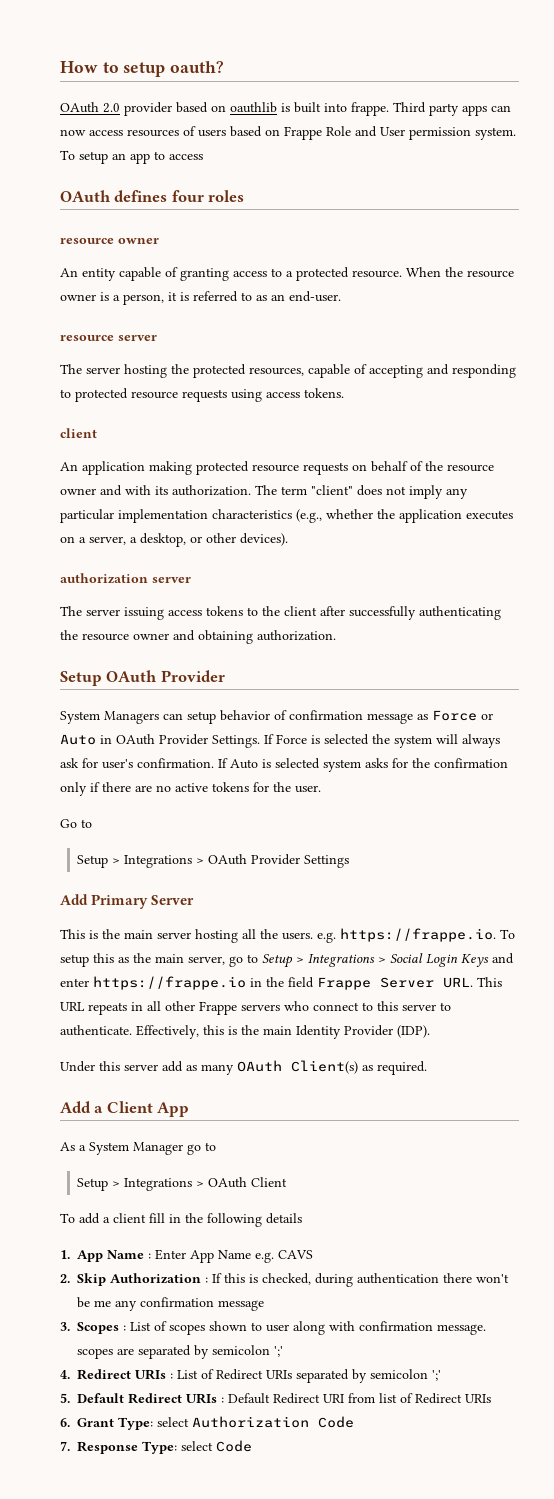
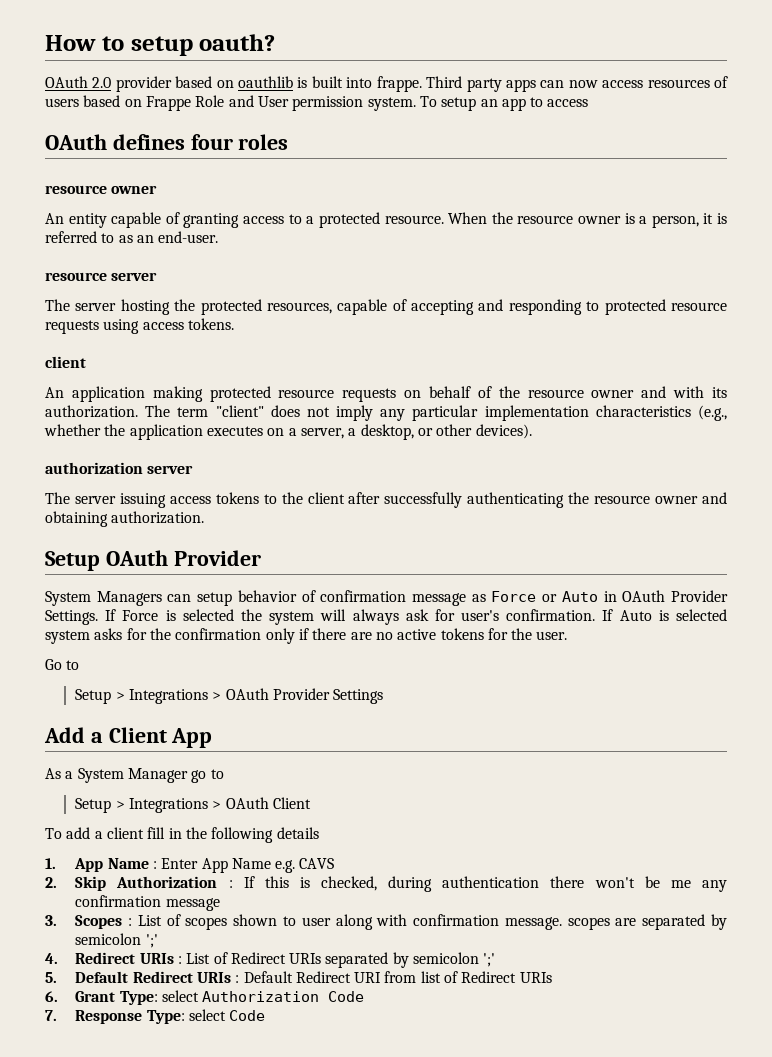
- Add Primary Server
- This is the main server hosting all the users. e.g. https://frappe.io. To setup this as the main server, go to Setup > Integrations > Social Login Keys and enter https://frappe.io in the field Frappe Server URL. This URL repeats in all other Frappe servers who connect to this server to authenticate. Effectively, this is the main Identity Provider (IDP).
- Under this server add as many OAuth Client(s) as required.

